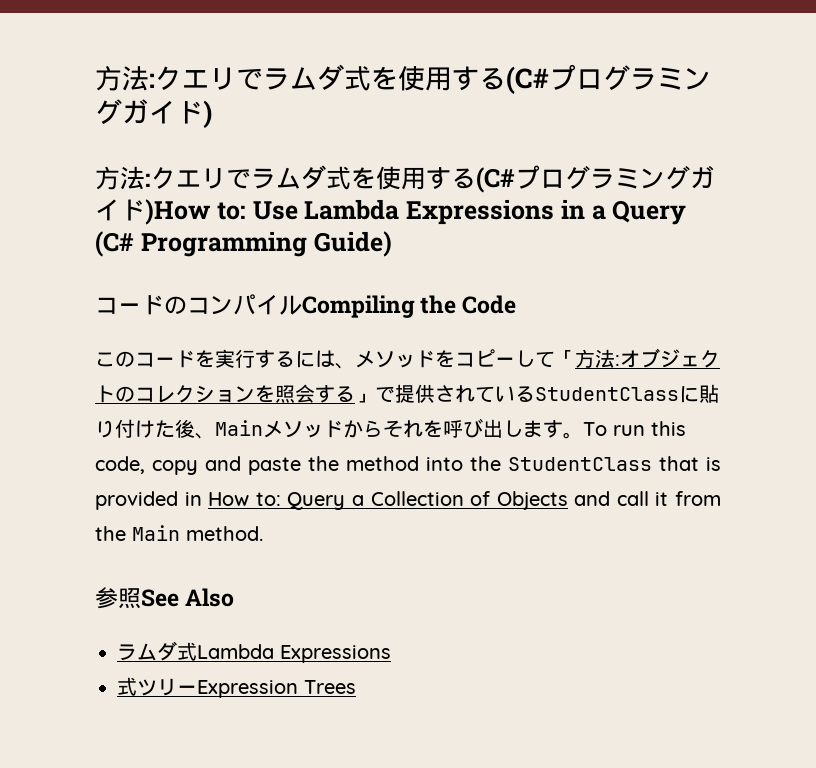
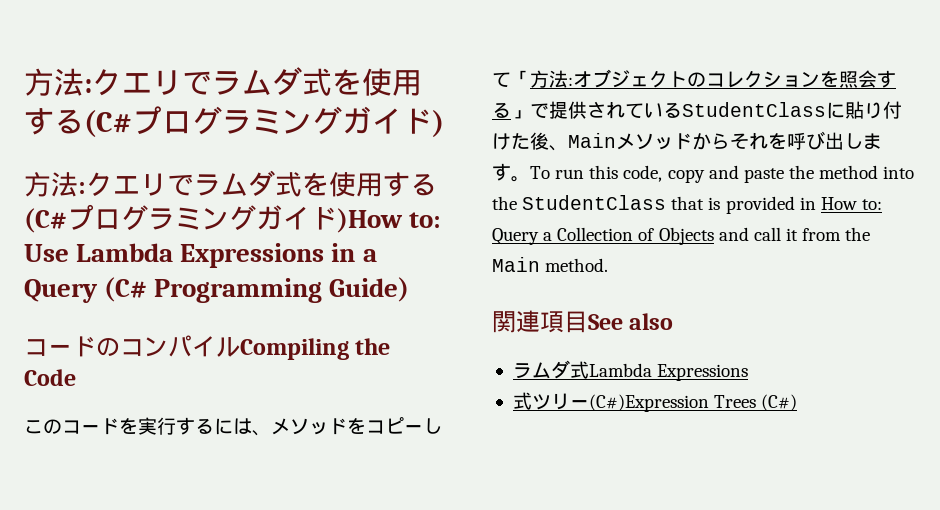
- 参照See Also
+ 関連項目See also
- 式ツリーExpression Trees
+ 式ツリー(C#)Expression Trees (C#)

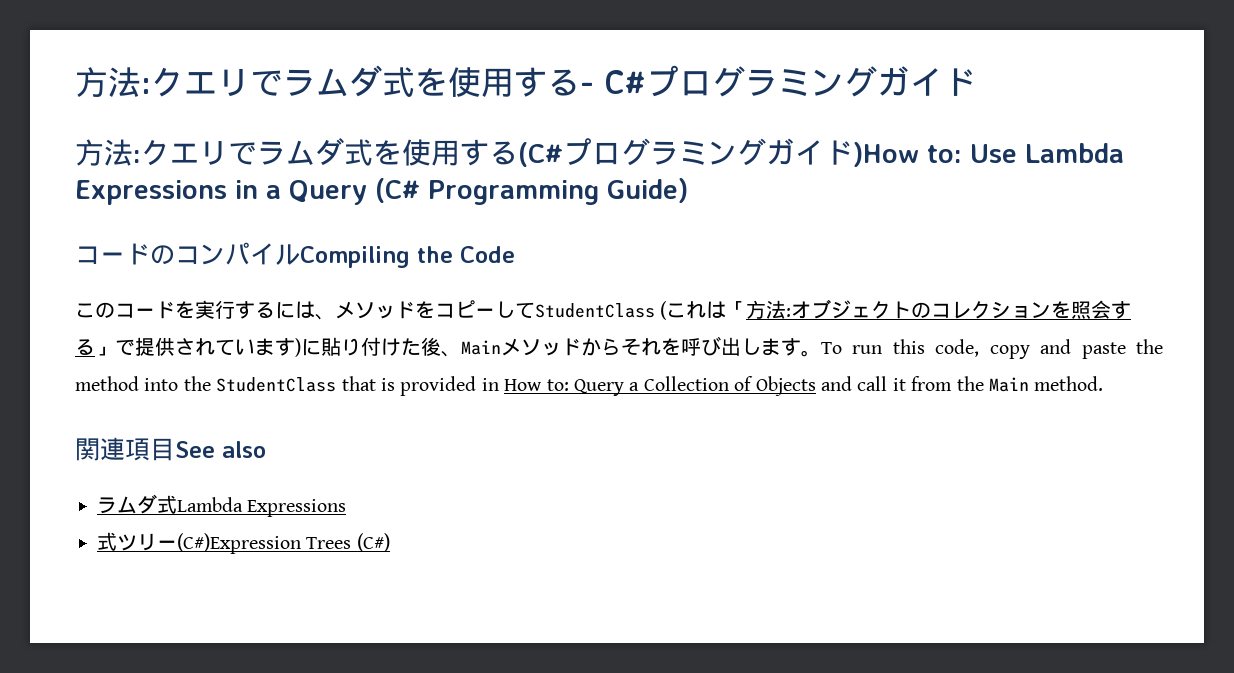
- 方法:クエリでラムダ式を使用する(C#プログラミングガイド)
+ 方法:クエリでラムダ式を使用する- C#プログラミングガイド
- このコードを実行するには、メソッドをコピーして「方法:オブジェクトのコレクションを照会する」で提供されているStudentClassに貼り付けた後、Mainメソッドからそれを呼び出します。
+ このコードを実行するには、メソッドをコピーしてStudentClass (これは「方法:オブジェクトのコレクションを照会する」で提供されています)に貼り付けた後、Mainメソッドからそれを呼び出します。

